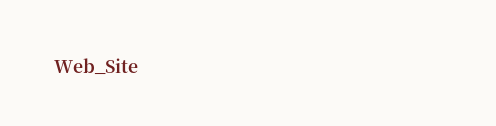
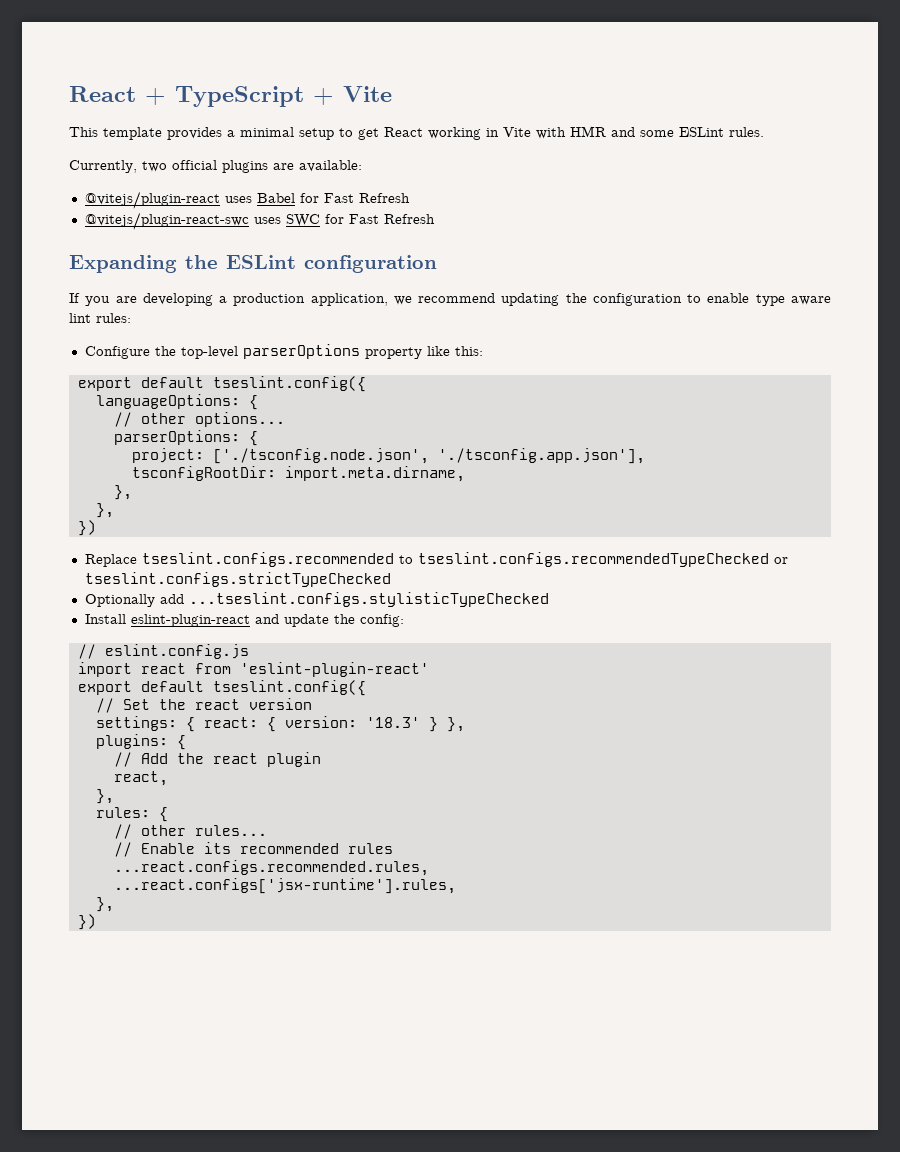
- Web_Site
+ React + TypeScript + Vite
+ This template provides a minimal setup to get React working in Vite with HMR and some ESLint rules.
+ Currently, two official plugins are available:
+ @vitejs/plugin-react uses Babel for Fast Refresh
+ @vitejs/plugin-react-swc uses SWC for Fast Refresh
+ Expanding the ESLint configuration
+ If you are developing a production application, we recommend updating the configuration to enable type aware lint rules:
+ Configure the top-level parserOptions property like this:
+ export default tseslint.config({
+ languageOptions: {
+ // other options...
+ parserOptions: {
+ project: ['./tsconfig.node.json', './tsconfig.app.json'],
+ tsconfigRootDir: import.meta.dirname,
+ },
+ },
+ })
+ Replace tseslint.configs.recommended to tseslint.configs.recommendedTypeChecked or tseslint.configs.strictTypeChecked
+ Optionally add ...tseslint.configs.stylisticTypeChecked
+ Install eslint-plugin-react and update the config:
+ // eslint.config.js
+ import react from 'eslint-plugin-react'
+ export default tseslint.config({
+ // Set the react version
+ settings: { react: { version: '18.3' } },
+ plugins: {
+ // Add the react plugin
+ react,
+ },
+ rules: {
+ // other rules...
+ // Enable its recommended rules
+ ...react.configs.recommended.rules,
+ ...react.configs['jsx-runtime'].rules,
+ },
+ })

